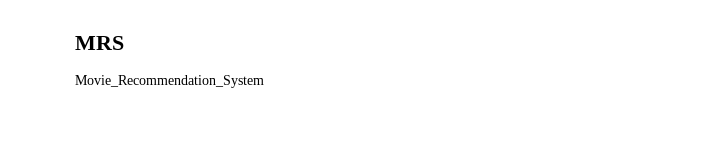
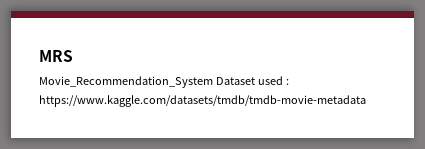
- Movie_Recommendation_System
+ Movie_Recommendation_System Dataset used : https://www.kaggle.com/datasets/tmdb/tmdb-movie-metadata

